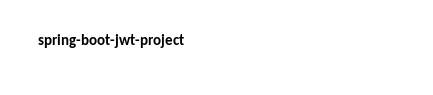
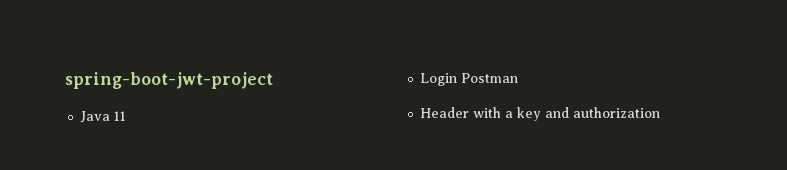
+ Java 11
+ Login Postman
+ Header with a key and authorization

